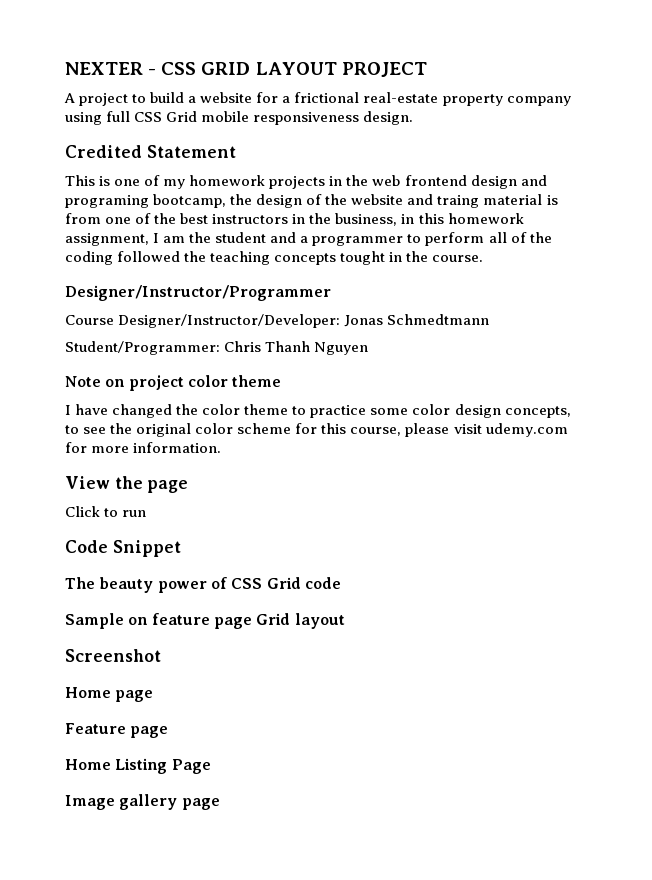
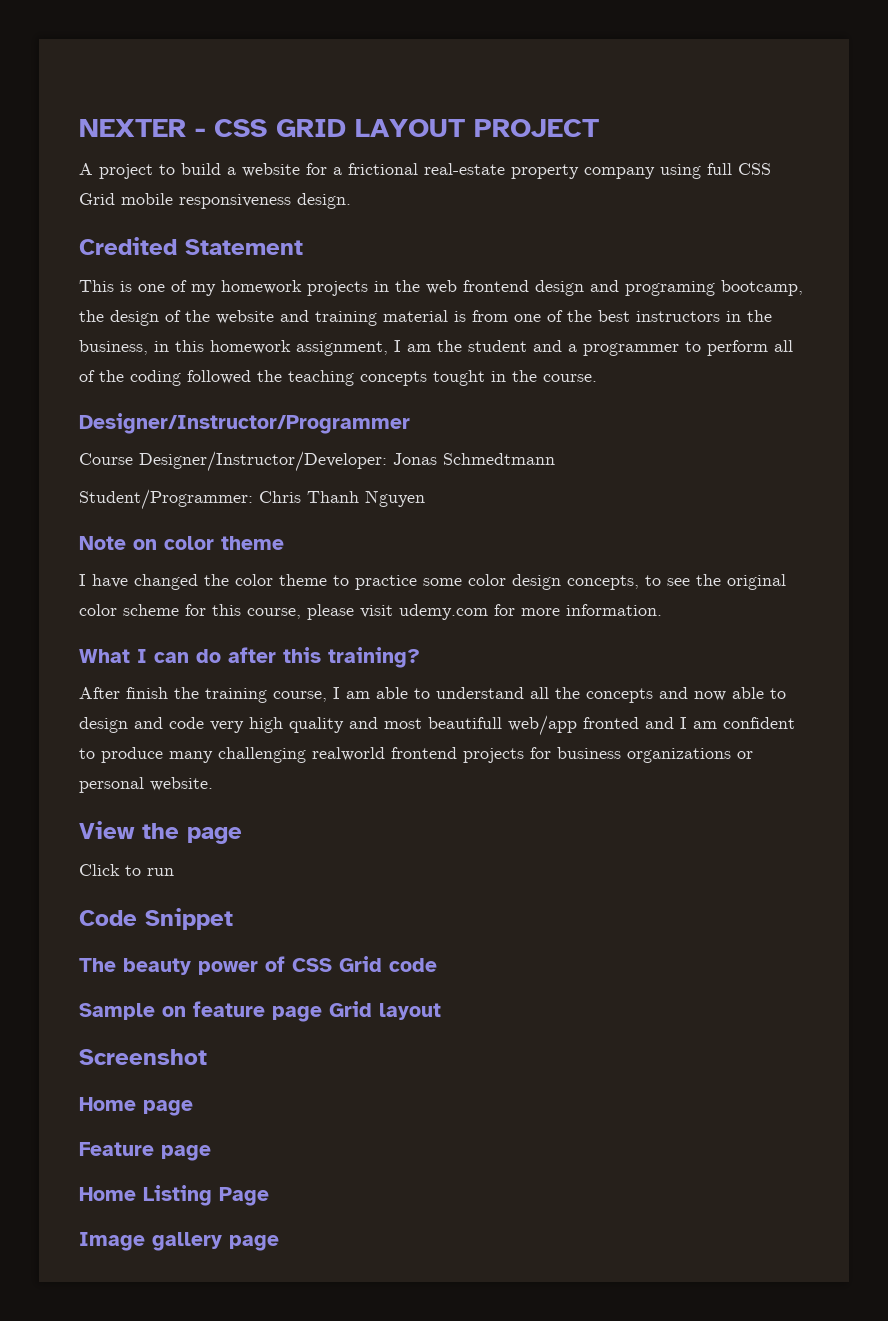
- This is one of my homework projects in the web frontend design and programing bootcamp, the design of the website and traing material is from one of the best instructors in the business, in this homework assignment, I am the student and a programmer to perform all of the coding followed the teaching concepts tought in the course.
+ This is one of my homework projects in the web frontend design and programing bootcamp, the design of the website and training material is from one of the best instructors in the business, in this homework assignment, I am the student and a programmer to perform all of the coding followed the teaching concepts tought in the course.
- Note on project color theme
+ Note on color theme
+ What I can do after this training?
+ After finish the training course, I am able to understand all the concepts and now able to design and code very high quality and most beautifull web/app fronted and I am confident to produce many challenging realworld frontend projects for business organizations or personal website.

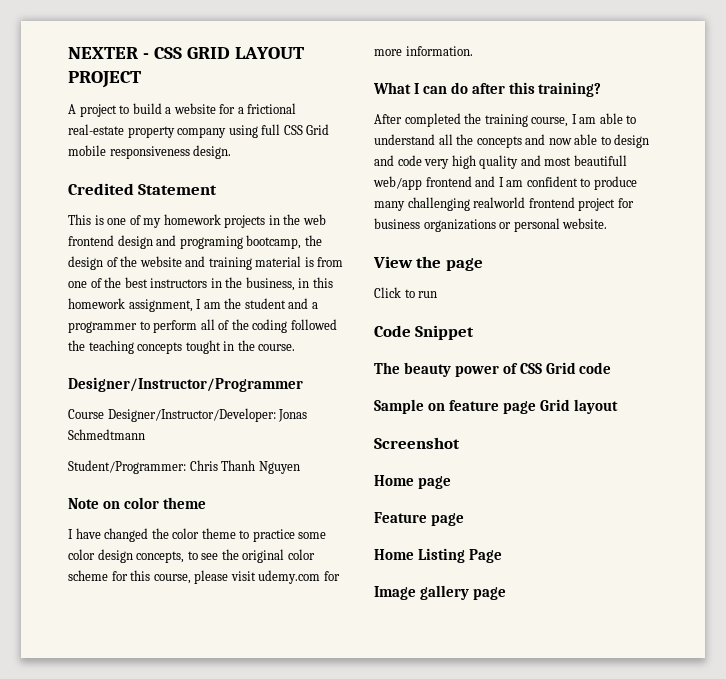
- After finish the training course, I am able to understand all the concepts and now able to design and code very high quality and most beautifull web/app fronted and I am confident to produce many challenging realworld frontend projects for business organizations or personal website.
+ After completed the training course, I am able to understand all the concepts and now able to design and code very high quality and most beautifull web/app frontend and I am confident to produce many challenging realworld frontend project for business organizations or personal website.

